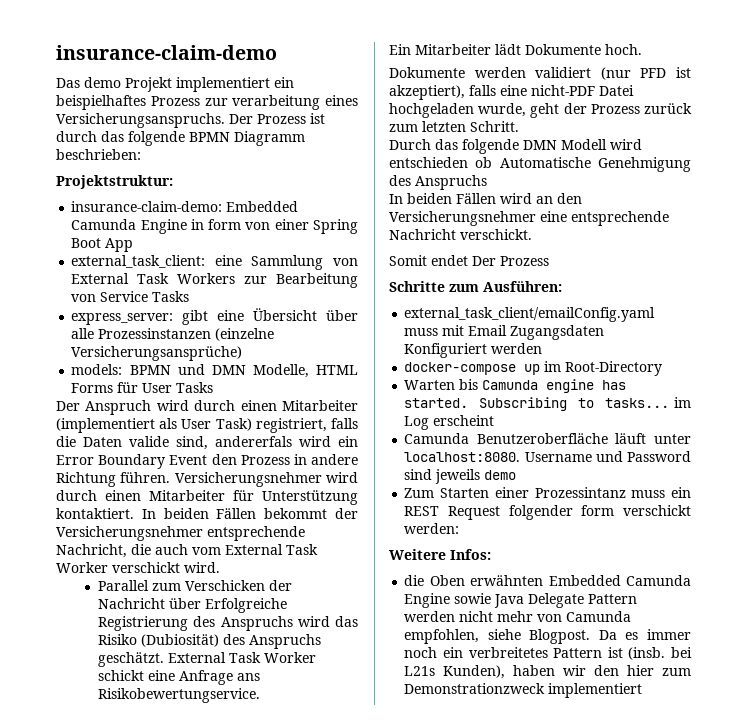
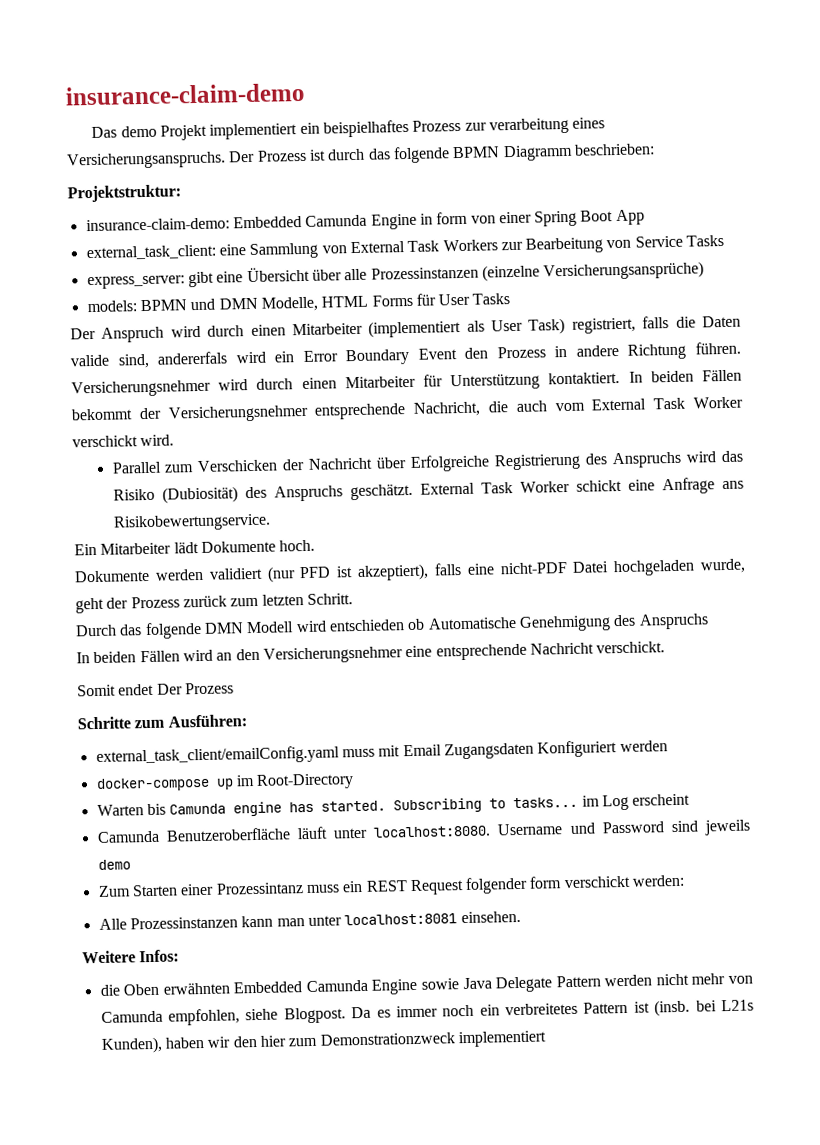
+ Alle Prozessinstanzen kann man unter localhost:8081 einsehen.

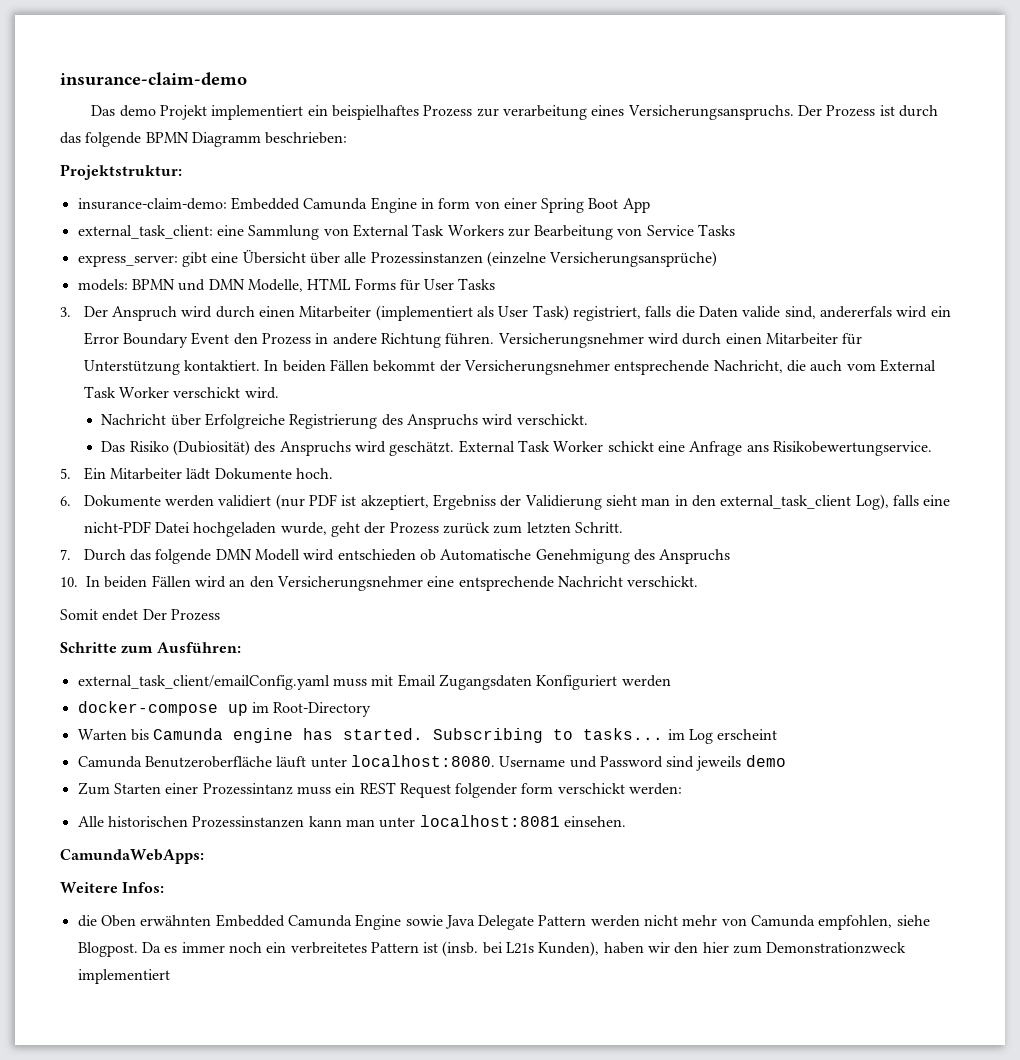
- Der Anspruch wird durch einen Mitarbeiter (implementiert als User Task) registriert, falls die Daten valide sind, andererfals wird ein Error Boundary Event den Prozess in andere Richtung führen.
+ 3. Der Anspruch wird durch einen Mitarbeiter (implementiert als User Task) registriert, falls die Daten valide sind, andererfals wird ein Error Boundary Event den Prozess in andere Richtung führen.
- Parallel zum Verschicken der Nachricht über Erfolgreiche Registrierung des Anspruchs wird das Risiko (Dubiosität) des Anspruchs geschätzt.
+ Nachricht über Erfolgreiche Registrierung des Anspruchs wird verschickt.
+ Das Risiko (Dubiosität) des Anspruchs wird geschätzt.
- Ein Mitarbeiter lädt Dokumente hoch.
+ 5. Ein Mitarbeiter lädt Dokumente hoch.
- Dokumente werden validiert (nur PFD ist akzeptiert), falls eine nicht-PDF Datei hochgeladen wurde, geht der Prozess zurück zum letzten Schritt.
+ 6. Dokumente werden validiert (nur PDF ist akzeptiert, Ergebniss der Validierung sieht man in den external_task_client Log), falls eine nicht-PDF Datei hochgeladen wurde, geht der Prozess zurück zum letzten Schritt.
- Durch das folgende DMN Modell wird entschieden ob Automatische Genehmigung des Anspruchs
+ 7. Durch das folgende DMN Modell wird entschieden ob Automatische Genehmigung des Anspruchs
- In beiden Fällen wird an den Versicherungsnehmer eine entsprechende Nachricht verschickt.
+ 10. In beiden Fällen wird an den Versicherungsnehmer eine entsprechende Nachricht verschickt.
- Alle Prozessinstanzen kann man unter localhost:8081 einsehen.
+ Alle historischen Prozessinstanzen kann man unter localhost:8081 einsehen.
+ CamundaWebApps:

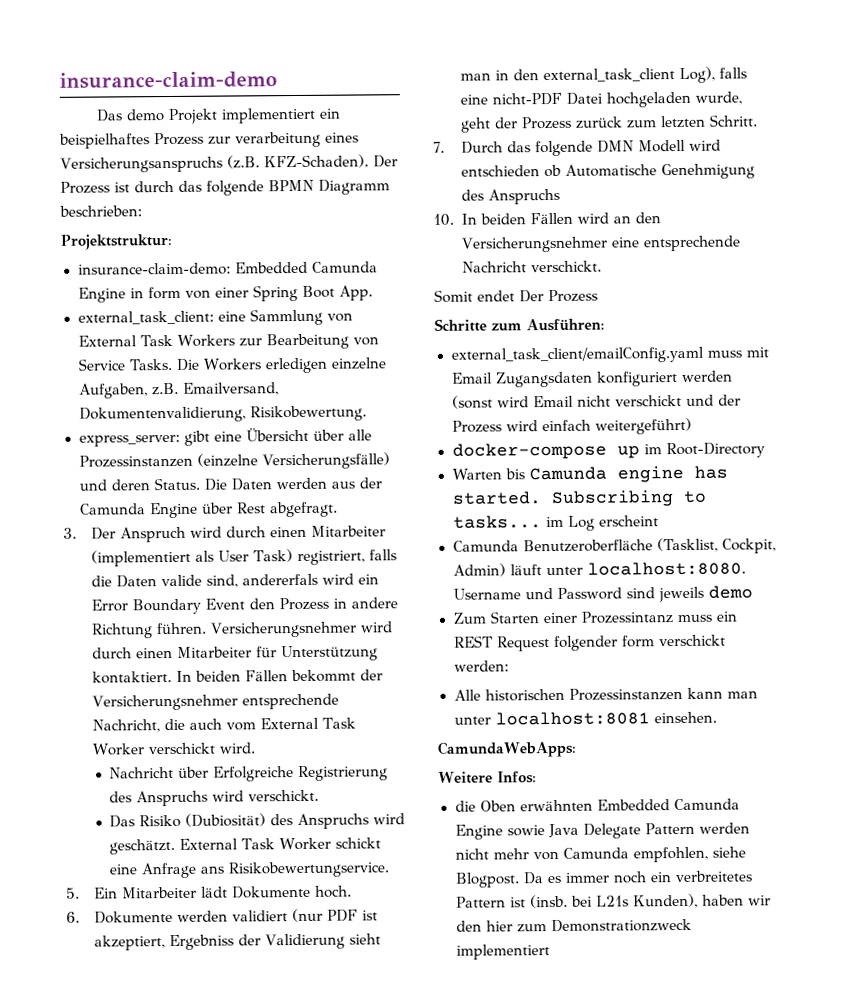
- Das demo Projekt implementiert ein beispielhaftes Prozess zur verarbeitung eines Versicherungsanspruchs.
+ Das demo Projekt implementiert ein beispielhaftes Prozess zur verarbeitung eines Versicherungsanspruchs (z.B. KFZ-Schaden).
- insurance-claim-demo: Embedded Camunda Engine in form von einer Spring Boot App
+ insurance-claim-demo: Embedded Camunda Engine in form von einer Spring Boot App.
- external_task_client: eine Sammlung von External Task Workers zur Bearbeitung von Service Tasks
+ external_task_client: eine Sammlung von External Task Workers zur Bearbeitung von Service Tasks. Die Workers erledigen einzelne Aufgaben, z.B. Emailversand, Dokumentenvalidierung, Risikobewertung.
- express_server: gibt eine Übersicht über alle Prozessinstanzen (einzelne Versicherungsansprüche)
- models: BPMN und DMN Modelle, HTML Forms für User Tasks
+ express_server: gibt eine Übersicht über alle Prozessinstanzen (einzelne Versicherungsfälle) und deren Status. Die Daten werden aus der Camunda Engine über Rest abgefragt.
- external_task_client/emailConfig.yaml muss mit Email Zugangsdaten Konfiguriert werden
+ external_task_client/emailConfig.yaml muss mit Email Zugangsdaten konfiguriert werden (sonst wird Email nicht verschickt und der Prozess wird einfach weitergeführt)
- Camunda Benutzeroberfläche läuft unter localhost:8080.
+ Camunda Benutzeroberfläche (Tasklist, Cockpit, Admin) läuft unter localhost:8080.

